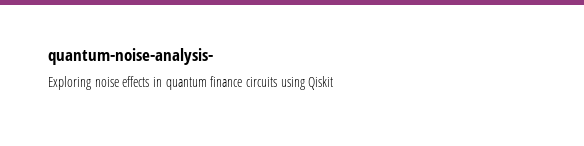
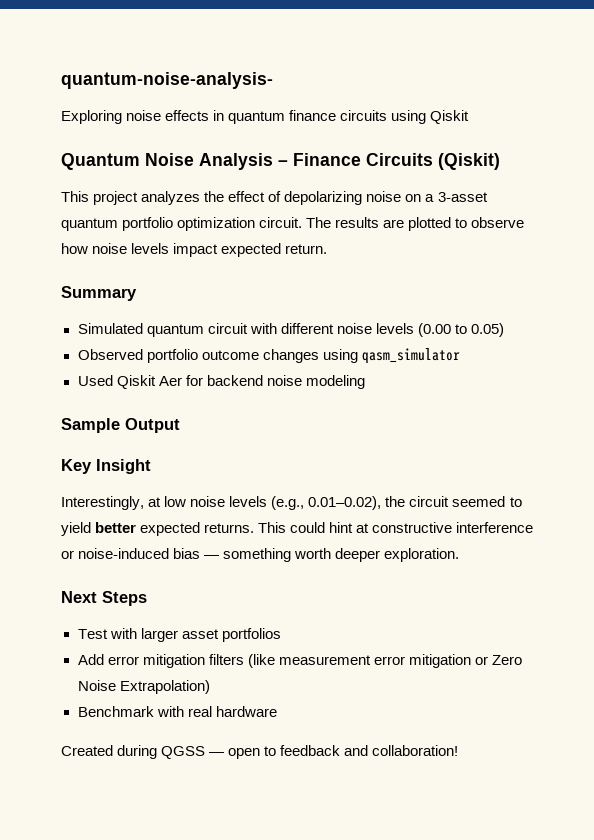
+ Quantum Noise Analysis – Finance Circuits (Qiskit)
+ This project analyzes the effect of depolarizing noise on a 3-asset quantum portfolio optimization circuit. The results are plotted to observe how noise levels impact expected return.
+ Summary
+ Simulated quantum circuit with different noise levels (0.00 to 0.05)
+ Observed portfolio outcome changes using qasm_simulator
+ Used Qiskit Aer for backend noise modeling
+ Sample Output
+ Key Insight
+ Interestingly, at low noise levels (e.g., 0.01–0.02), the circuit seemed to yield better expected returns. This could hint at constructive interference or noise-induced bias — something worth deeper exploration.
+ Next Steps
+ Test with larger asset portfolios
+ Add error mitigation filters (like measurement error mitigation or Zero Noise Extrapolation)
+ Benchmark with real hardware
+ Created during QGSS — open to feedback and collaboration!

